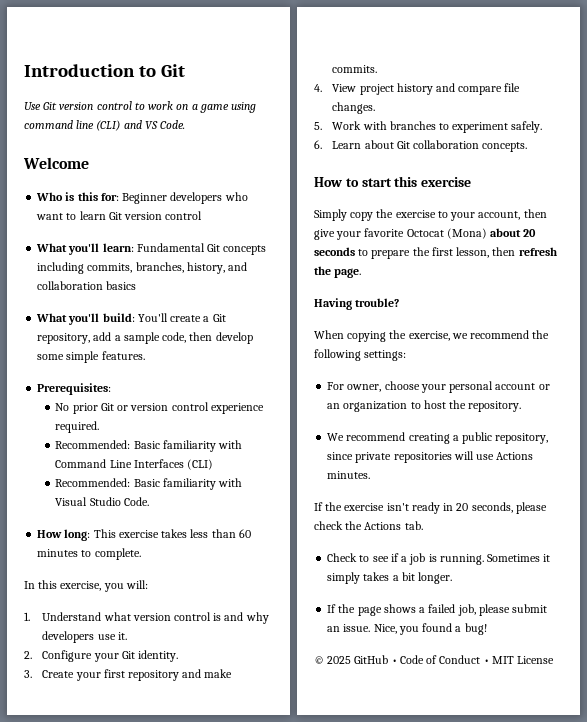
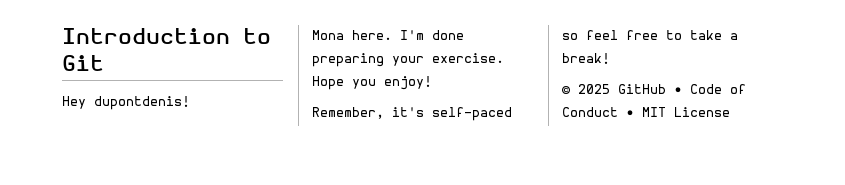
- Use Git version control to work on a game using command line (CLI) and VS Code.
- Welcome
- Who is this for: Beginner developers who want to learn Git version control
- What you'll learn: Fundamental Git concepts including commits, branches, history, and collaboration basics
- What you'll build: You'll create a Git repository, add a sample code, then develop some simple features.
- Prerequisites:
- No prior Git or version control experience required.
- Recommended: Basic familiarity with Command Line Interfaces (CLI)
- Recommended: Basic familiarity with Visual Studio Code.
- How long: This exercise takes less than 60 minutes to complete.
- In this exercise, you will:
- 1. Understand what version control is and why developers use it.
- 2. Configure your Git identity.
- 3. Create your first repository and make commits.
- 4. View project history and compare file changes.
- 5. Work with branches to experiment safely.
- 6. Learn about Git collaboration concepts.
- How to start this exercise
- Simply copy the exercise to your account, then give your favorite Octocat (Mona) about 20 seconds to prepare the first lesson, then refresh the page.
- Having trouble?
- When copying the exercise, we recommend the following settings:
- For owner, choose your personal account or an organization to host the repository.
- We recommend creating a public repository, since private repositories will use Actions minutes.
- If the exercise isn't ready in 20 seconds, please check the Actions tab.
- Check to see if a job is running. Sometimes it simply takes a bit longer.
- If the page shows a failed job, please submit an issue. Nice, you found a bug!
+ Hey dupontdenis!
+ Mona here. I'm done preparing your exercise. Hope you enjoy!
+ Remember, it's self-paced so feel free to take a break!

